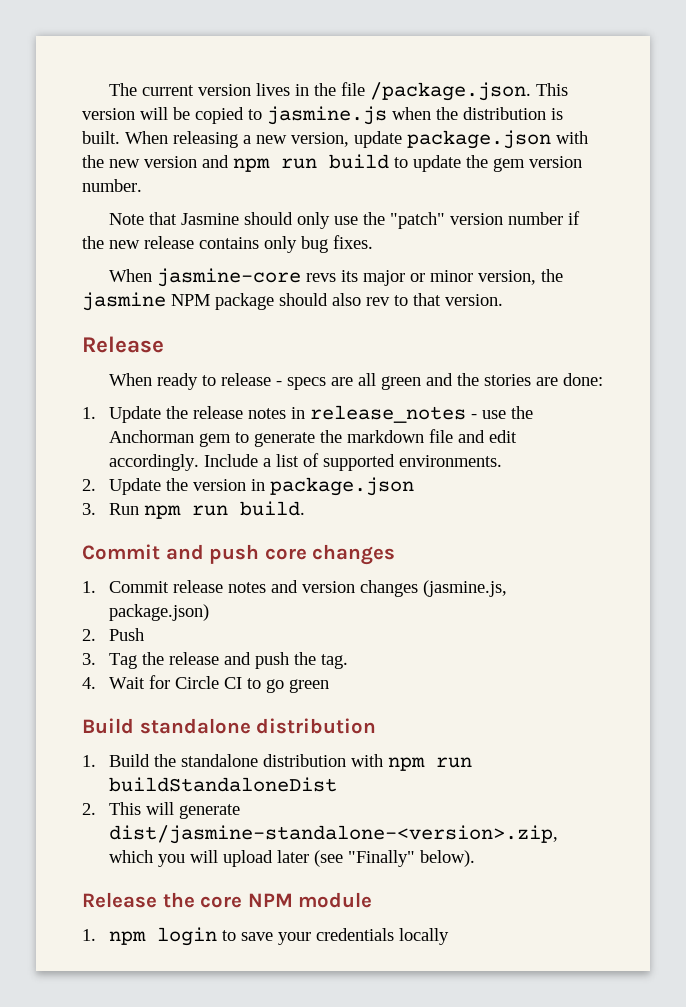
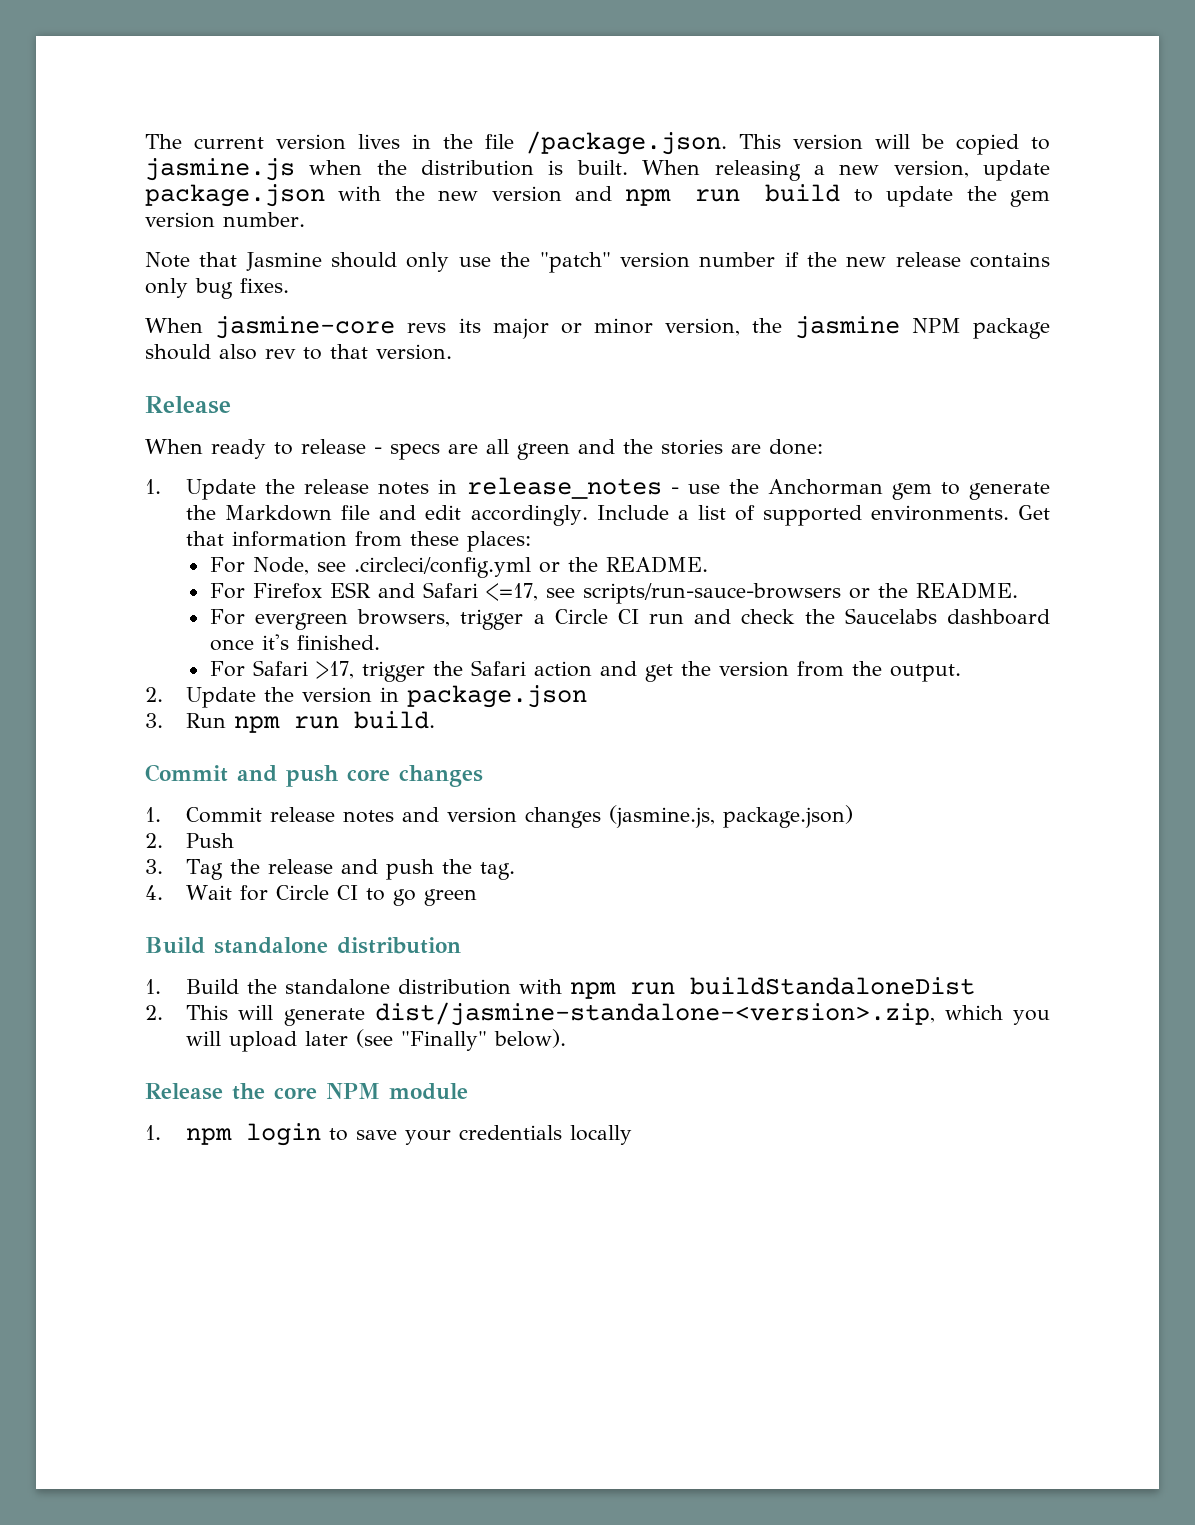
- 1. Update the release notes in release_notes - use the Anchorman gem to generate the markdown file and edit accordingly.
+ 1. Update the release notes in release_notes - use the Anchorman gem to generate the Markdown file and edit accordingly.
+ Get that information from these places:
+ For Node, see .circleci/config.yml or the README.
+ For Firefox ESR and Safari <=17, see scripts/run-sauce-browsers or the README.
+ For evergreen browsers, trigger a Circle CI run and check the Saucelabs dashboard once it's finished.
+ For Safari >17, trigger the Safari action and get the version from the output.

